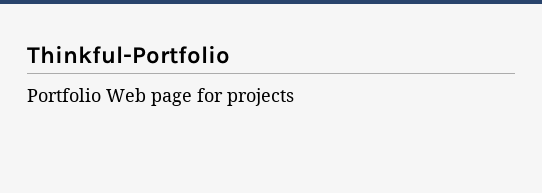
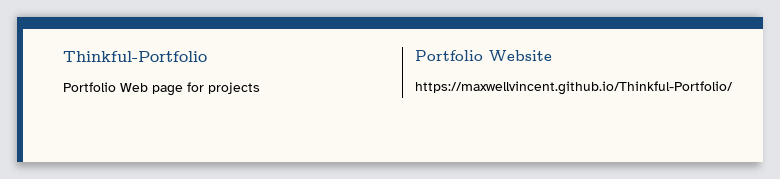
+ Portfolio Website
+ https://maxwellvincent.github.io/Thinkful-Portfolio/

